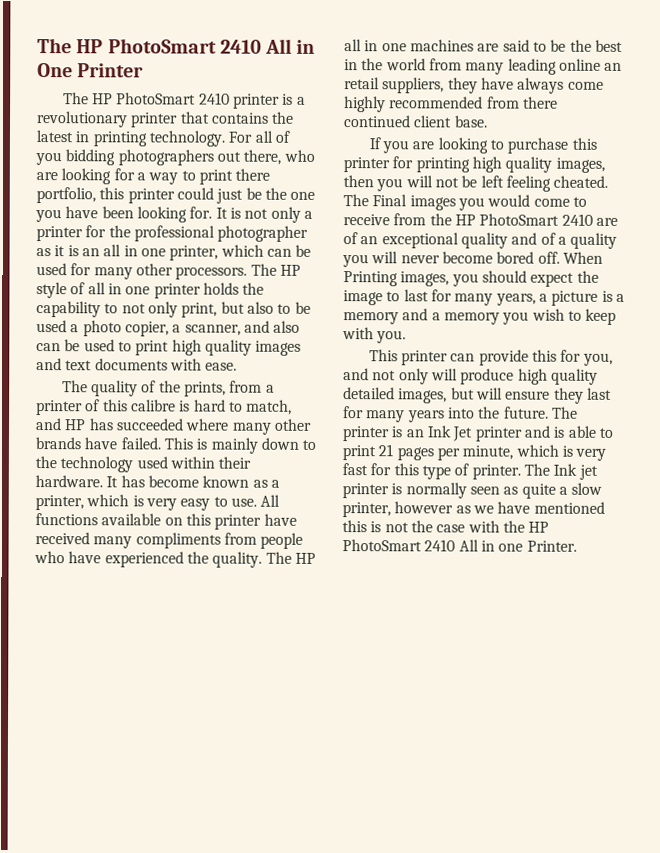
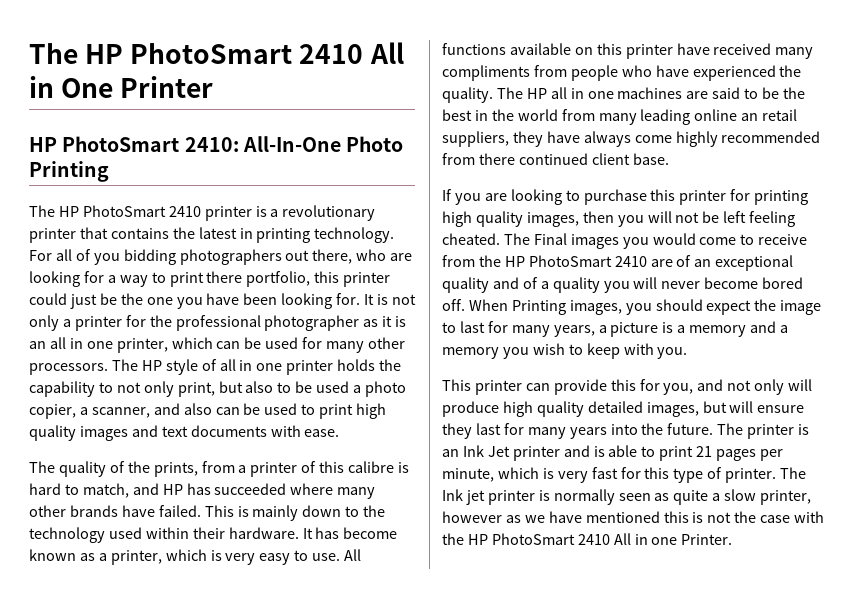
+ HP PhotoSmart 2410: All‑In‑One Photo Printing

